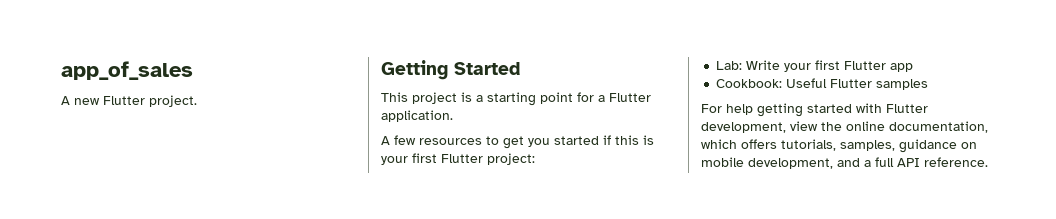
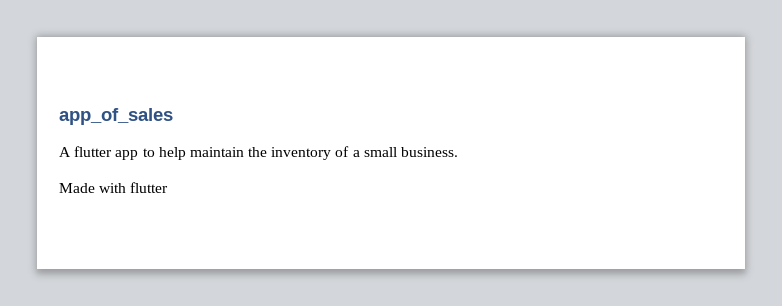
- A new Flutter project.
- Getting Started
- This project is a starting point for a Flutter application.
- A few resources to get you started if this is your first Flutter project:
- Lab: Write your first Flutter app
- Cookbook: Useful Flutter samples
- For help getting started with Flutter development, view the online documentation, which offers tutorials, samples, guidance on mobile development, and a full API reference.
+ A flutter app to help maintain the inventory of a small business.
+ Made with flutter

